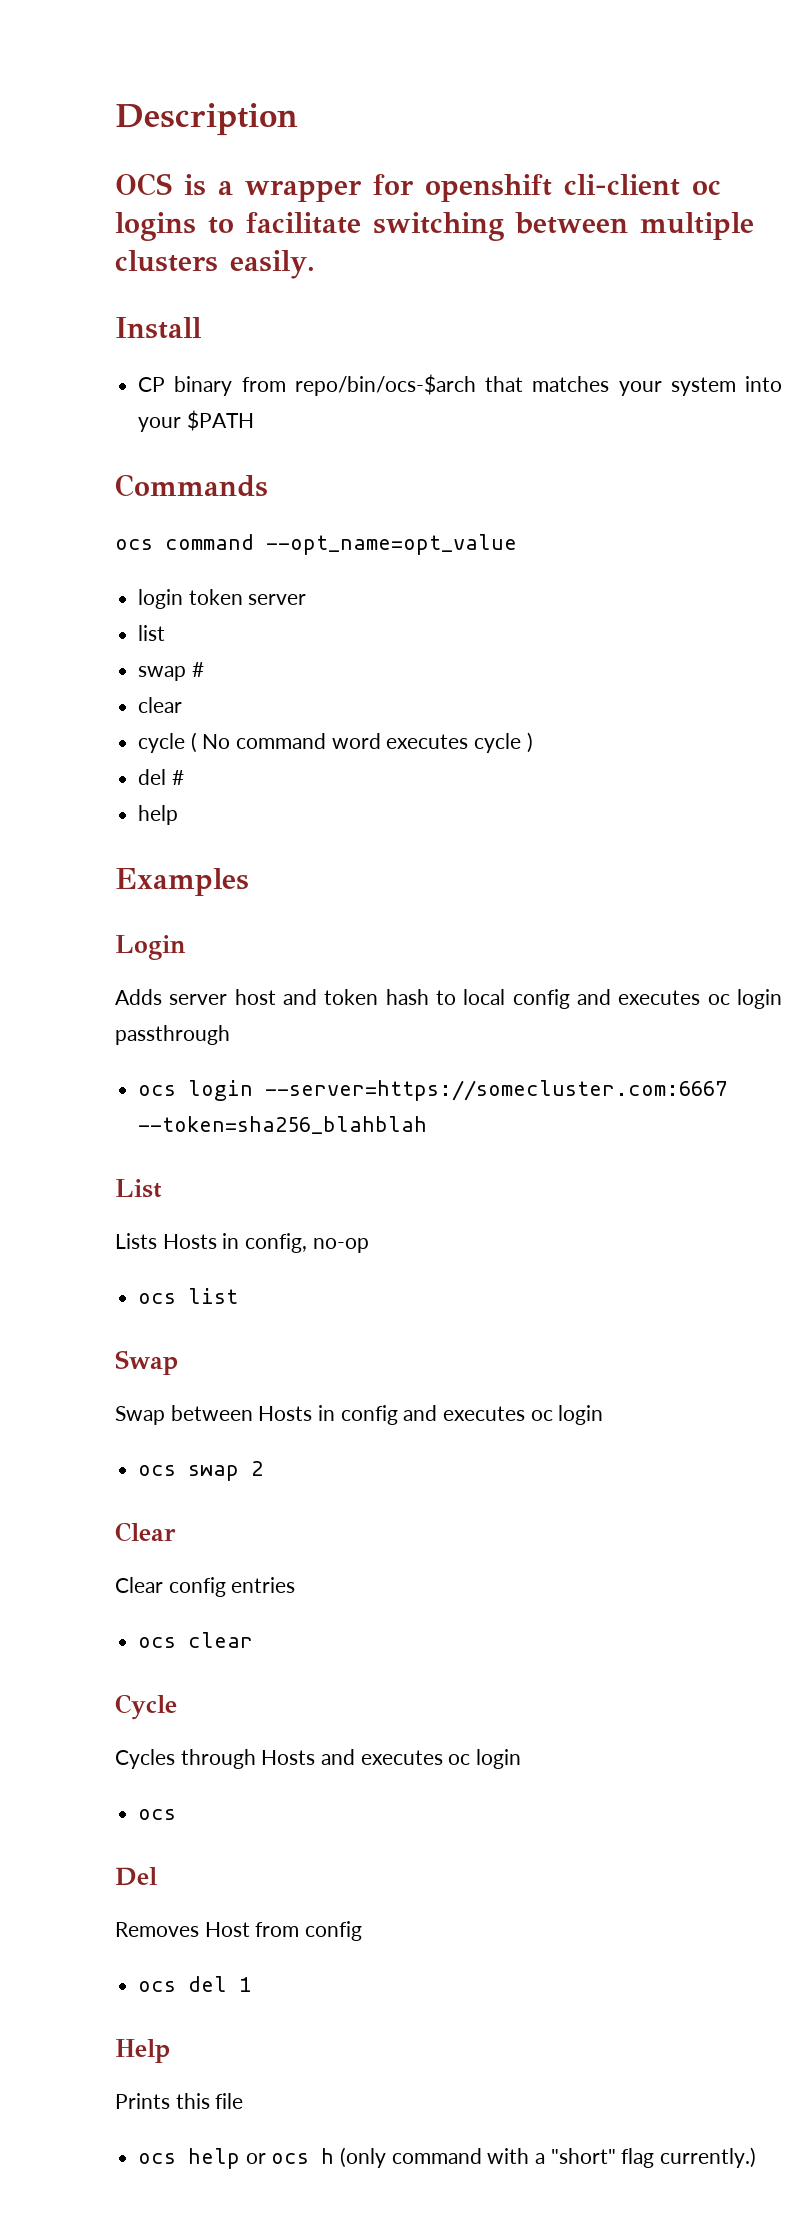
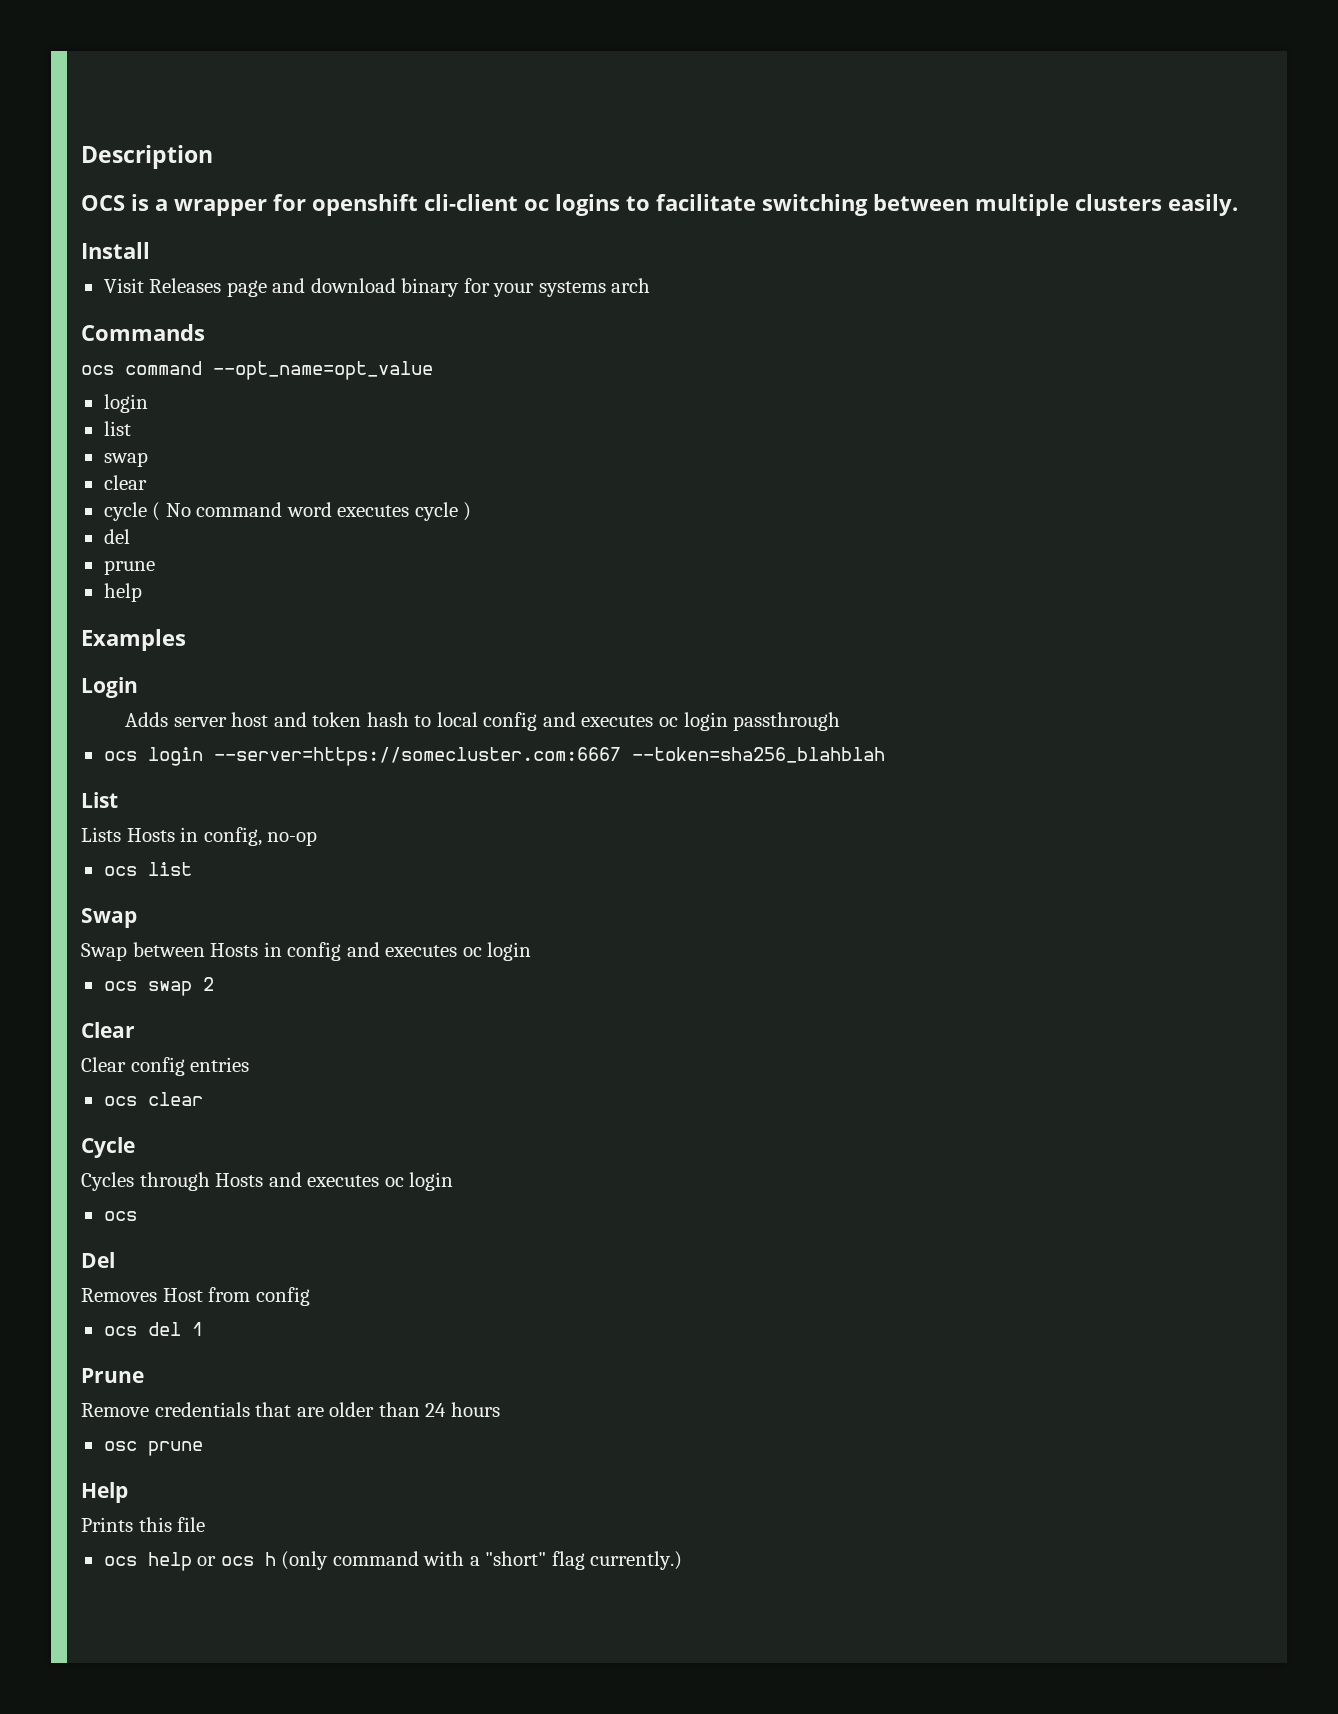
- CP binary from repo/bin/ocs-$arch that matches your system into your $PATH
+ Visit Releases page and download binary for your systems arch
  ocs command --opt_name=opt_value
- login token server
+ login
  list
- swap #
+ swap
  cycle ( No command word executes cycle )
- del #
+ del
+ prune
+ Prune
+ Remove credentials that are older than 24 hours
+ osc prune

